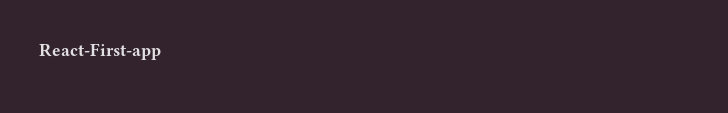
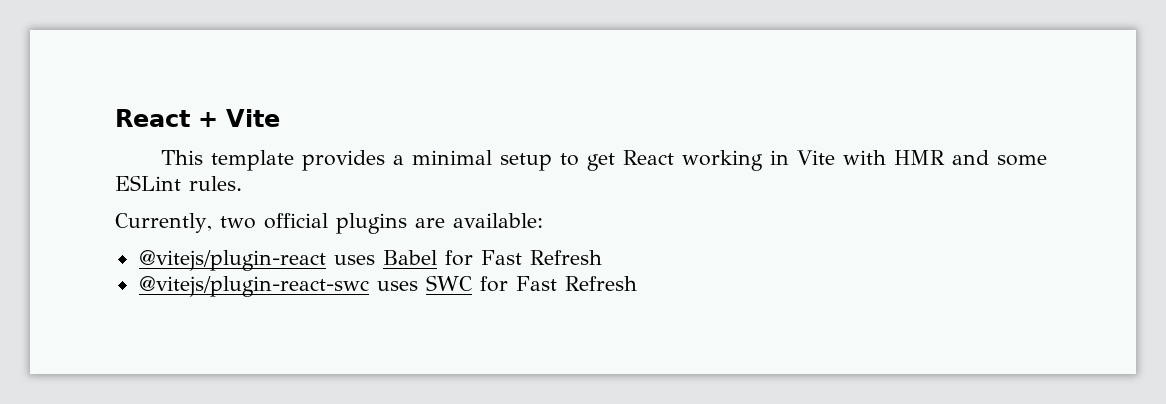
- React-First-app
+ React + Vite
+ This template provides a minimal setup to get React working in Vite with HMR and some ESLint rules.
+ Currently, two official plugins are available:
+ @vitejs/plugin-react uses Babel for Fast Refresh
+ @vitejs/plugin-react-swc uses SWC for Fast Refresh

